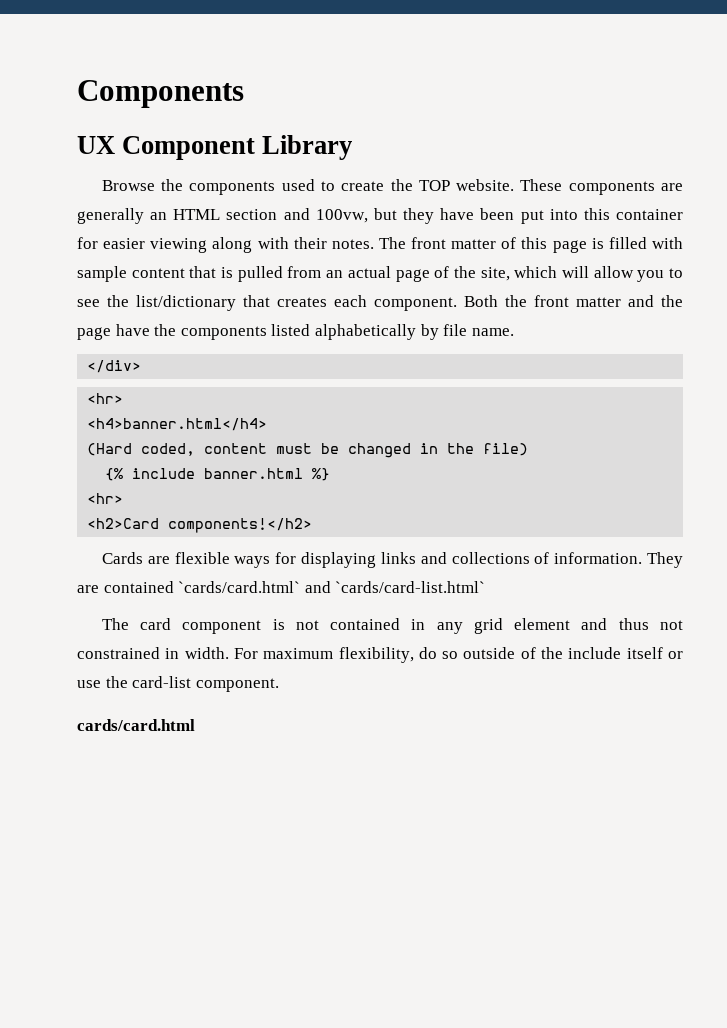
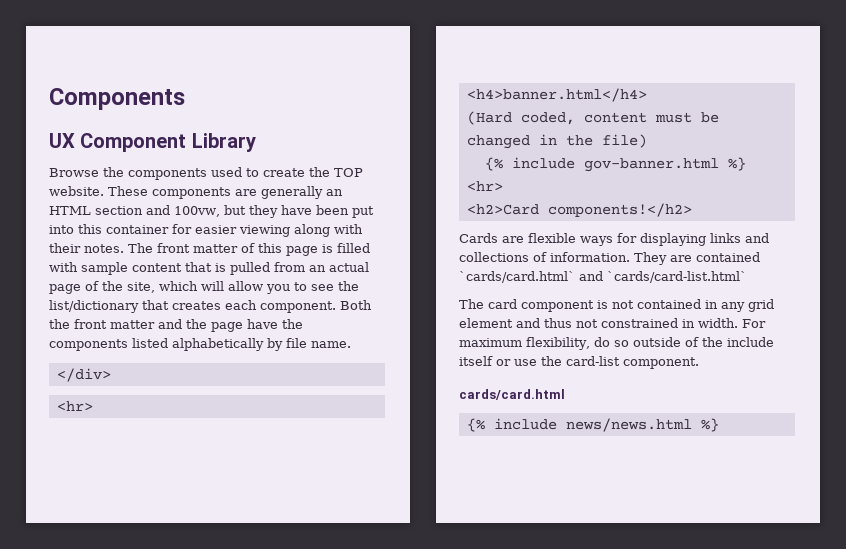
- {% include banner.html %}
+ {% include gov-banner.html %}
+ {% include news/news.html %}

